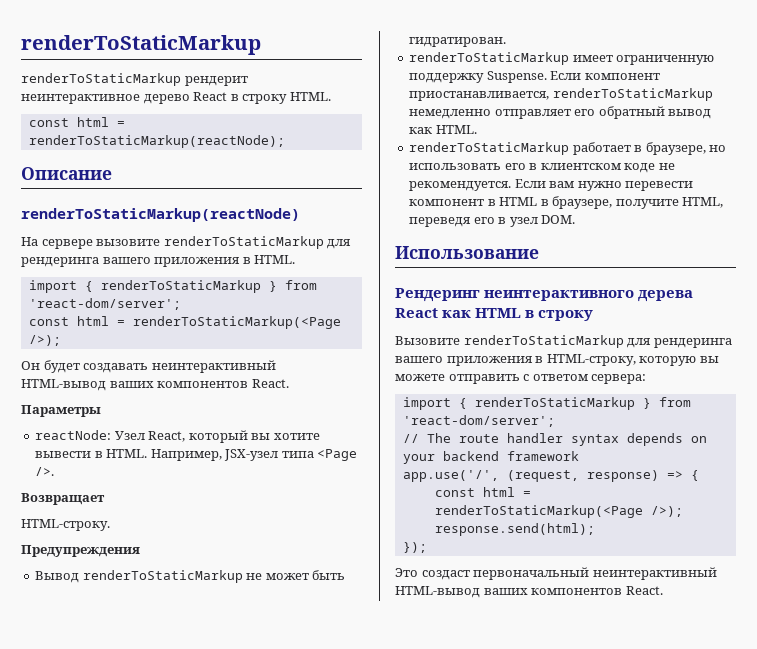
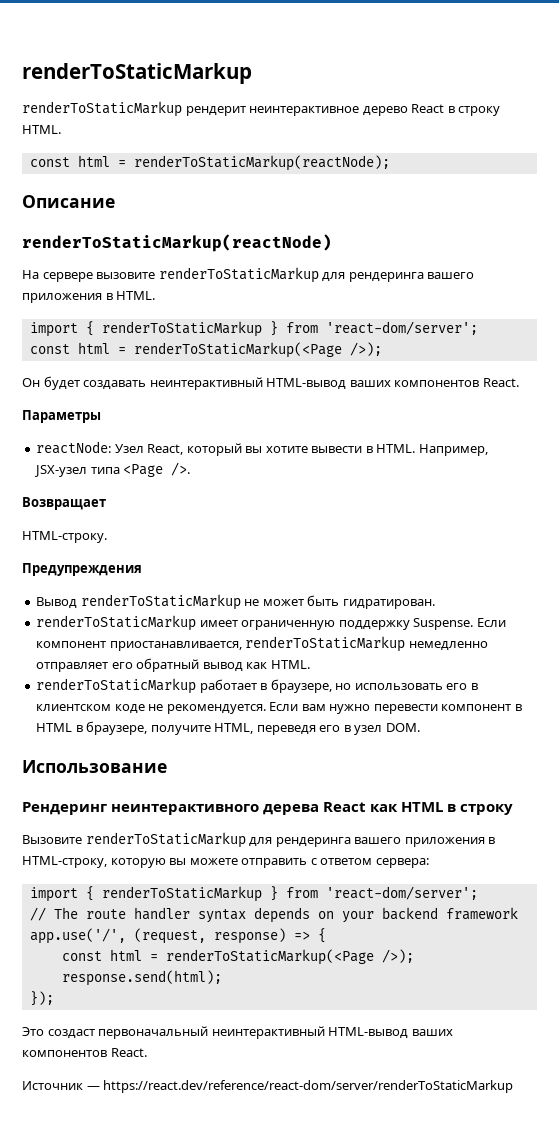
+ Источник — https://react.dev/reference/react-dom/server/renderToStaticMarkup

